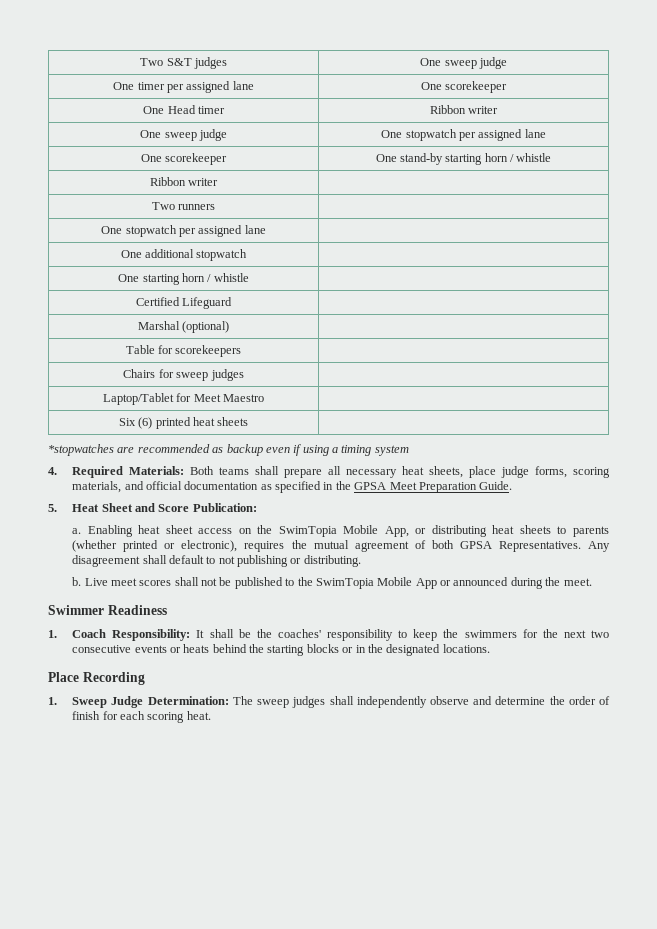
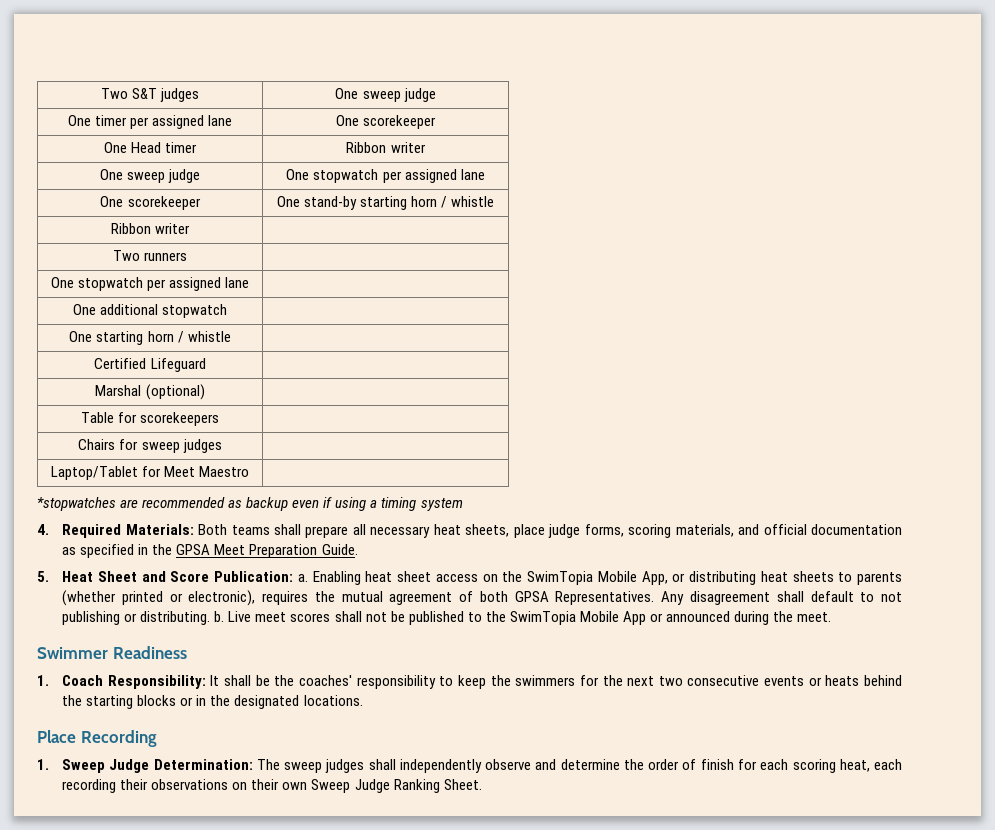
- Six (6) printed heat sheets |
- 5. Heat Sheet and Score Publication:
- a.
+ 5. Heat Sheet and Score Publication: a.
- Any disagreement shall default to not publishing or distributing.
- b.
+ Any disagreement shall default to not publishing or distributing. b.
- 1. Sweep Judge Determination: The sweep judges shall independently observe and determine the order of finish for each scoring heat.
+ 1. Sweep Judge Determination: The sweep judges shall independently observe and determine the order of finish for each scoring heat, each recording their observations on their own Sweep Judge Ranking Sheet.

